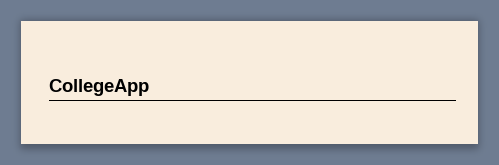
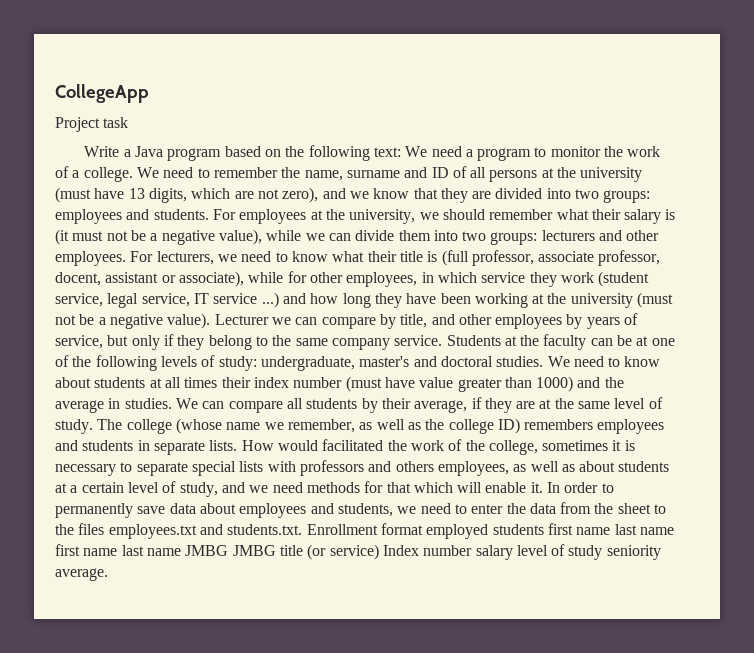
+ Project task
+ Write a Java program based on the following text: We need a program to monitor the work of a college. We need to remember the name, surname and ID of all persons at the university (must have 13 digits, which are not zero), and we know that they are divided into two groups: employees and students. For employees at the university, we should remember what their salary is (it must not be a negative value), while we can divide them into two groups: lecturers and other employees. For lecturers, we need to know what their title is (full professor, associate professor, docent, assistant or associate), while for other employees, in which service they work (student service, legal service, IT service ...) and how long they have been working at the university (must not be a negative value). Lecturer we can compare by title, and other employees by years of service, but only if they belong to the same company service. Students at the faculty can be at one of the following levels of study: undergraduate, master's and doctoral studies. We need to know about students at all times their index number (must have value greater than 1000) and the average in studies. We can compare all students by their average, if they are at the same level of study. The college (whose name we remember, as well as the college ID) remembers employees and students in separate lists. How would facilitated the work of the college, sometimes it is necessary to separate special lists with professors and others employees, as well as about students at a certain level of study, and we need methods for that which will enable it. In order to permanently save data about employees and students, we need to enter the data from the sheet to the files employees.txt and students.txt. Enrollment format employed students first name last name first name last name JMBG JMBG title (or service) Index number salary level of study seniority average.

